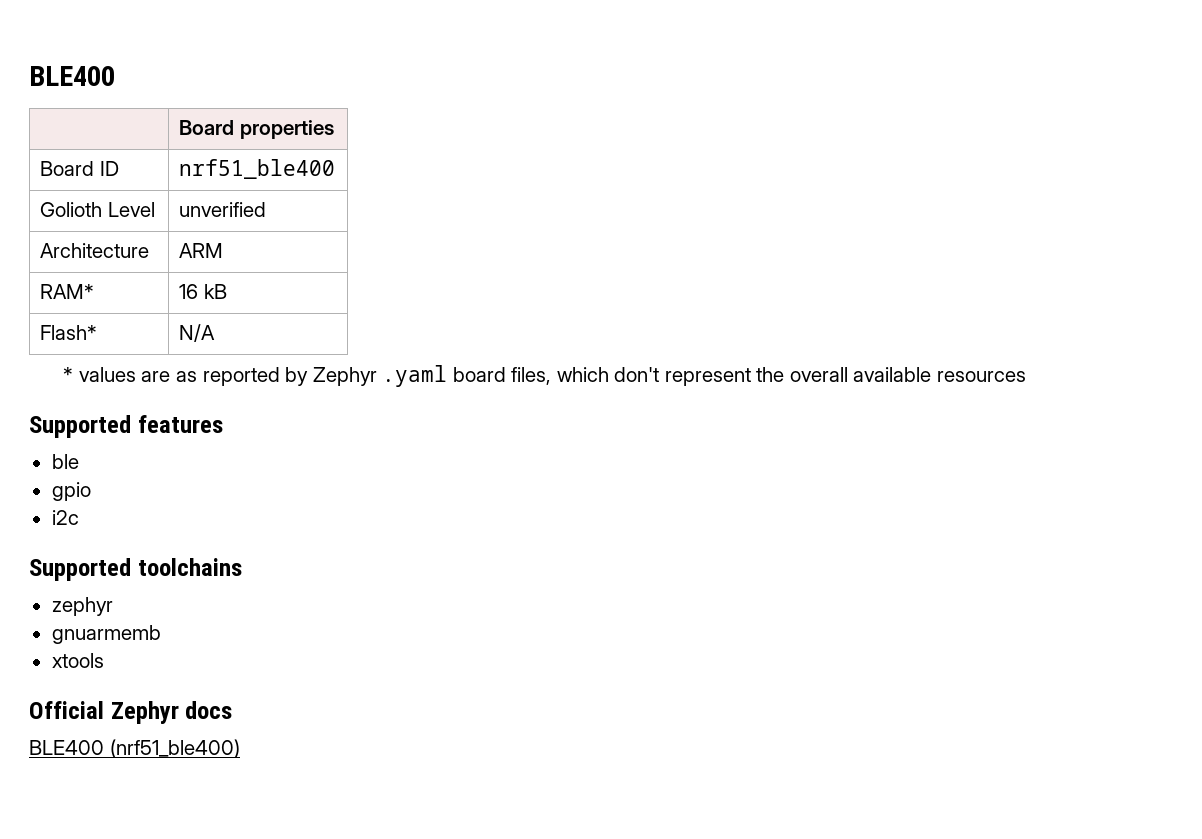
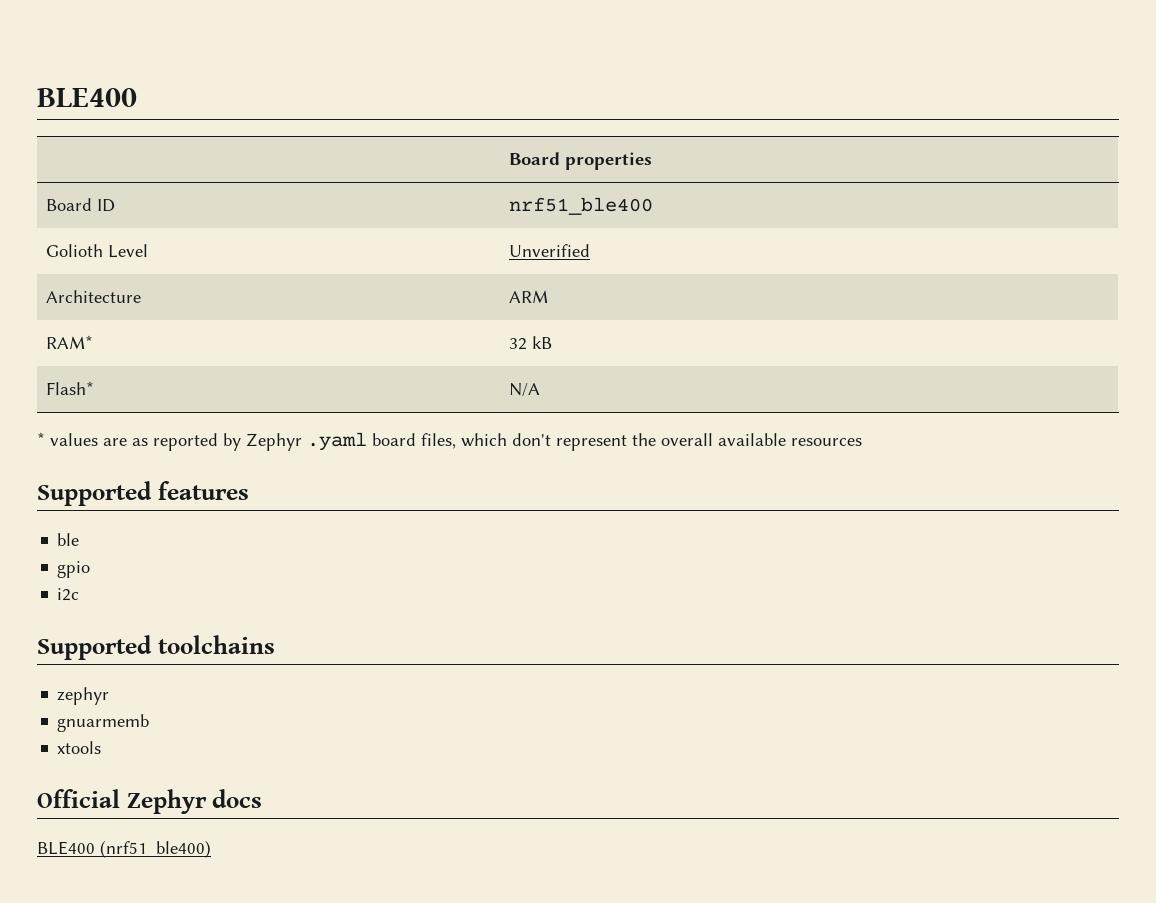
- Golioth Level | unverified
+ Golioth Level | Unverified
- RAM* | 16 kB
+ RAM* | 32 kB

